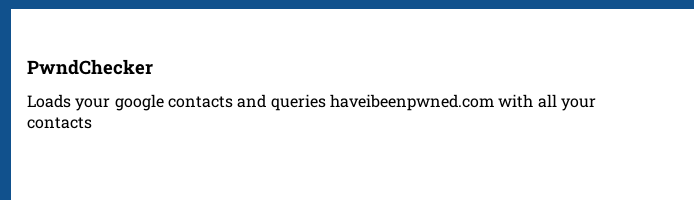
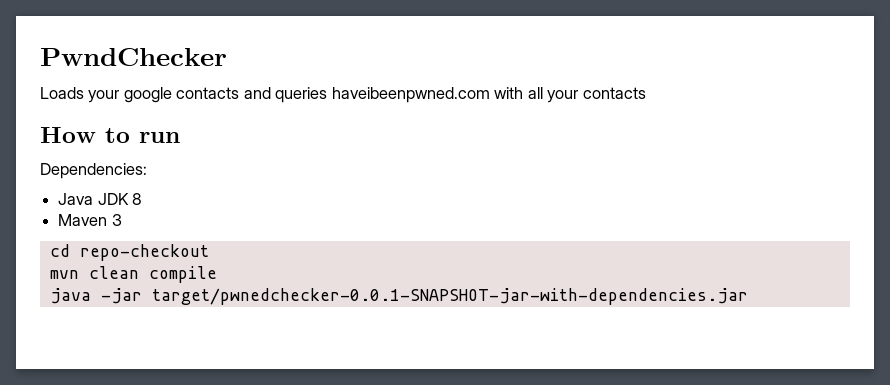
+ How to run
+ Dependencies:
+ Java JDK 8
+ Maven 3
+ cd repo-checkout
+ mvn clean compile
+ java -jar target/pwnedchecker-0.0.1-SNAPSHOT-jar-with-dependencies.jar

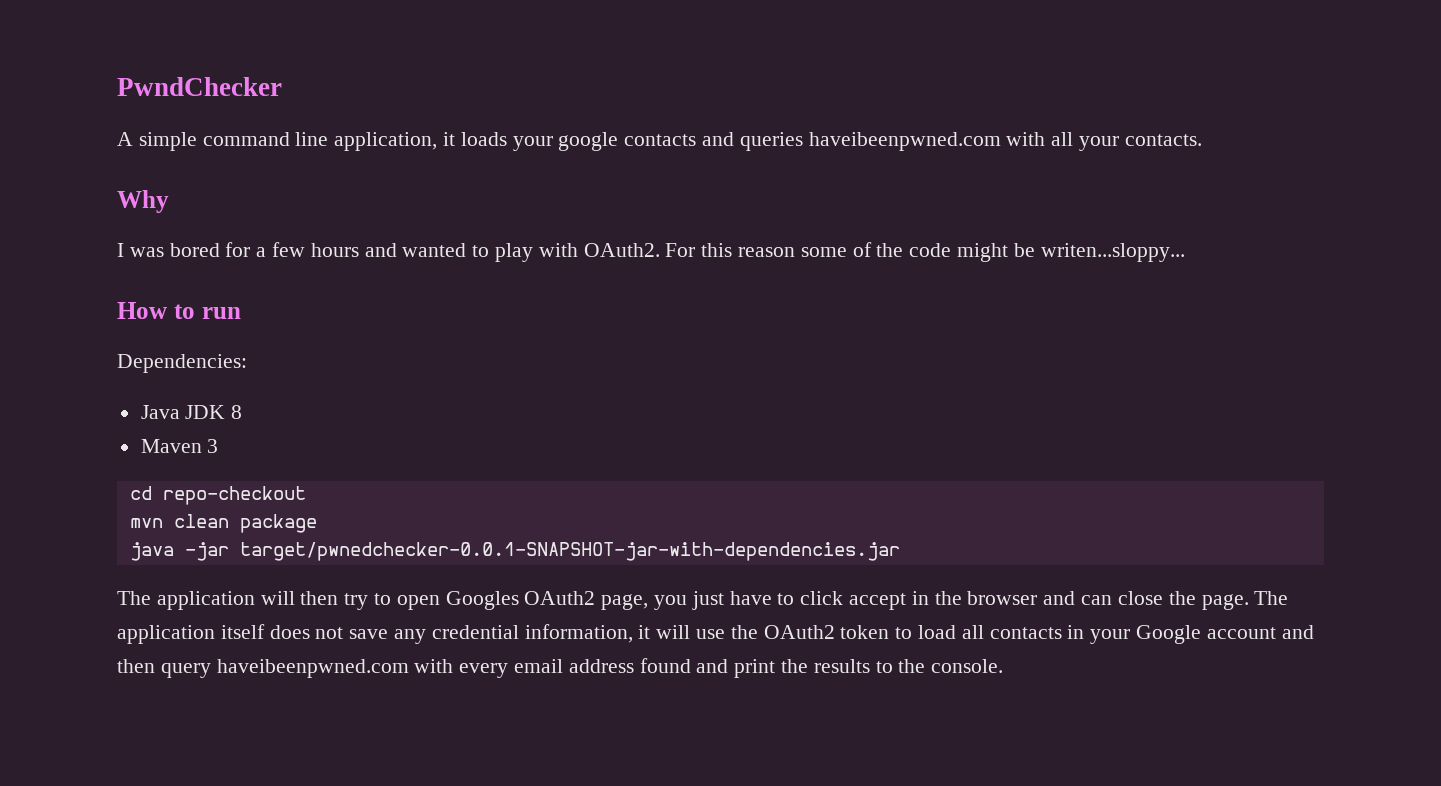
- Loads your google contacts and queries haveibeenpwned.com with all your contacts
+ A simple command line application, it loads your google contacts and queries haveibeenpwned.com with all your contacts.
+ Why
+ I was bored for a few hours and wanted to play with OAuth2. For this reason some of the code might be writen...sloppy...
- mvn clean compile
+ mvn clean package
+ The application will then try to open Googles OAuth2 page, you just have to click accept in the browser and can close the page. The application itself does not save any credential information, it will use the OAuth2 token to load all contacts in your Google account and then query haveibeenpwned.com with every email address found and print the results to the console.

